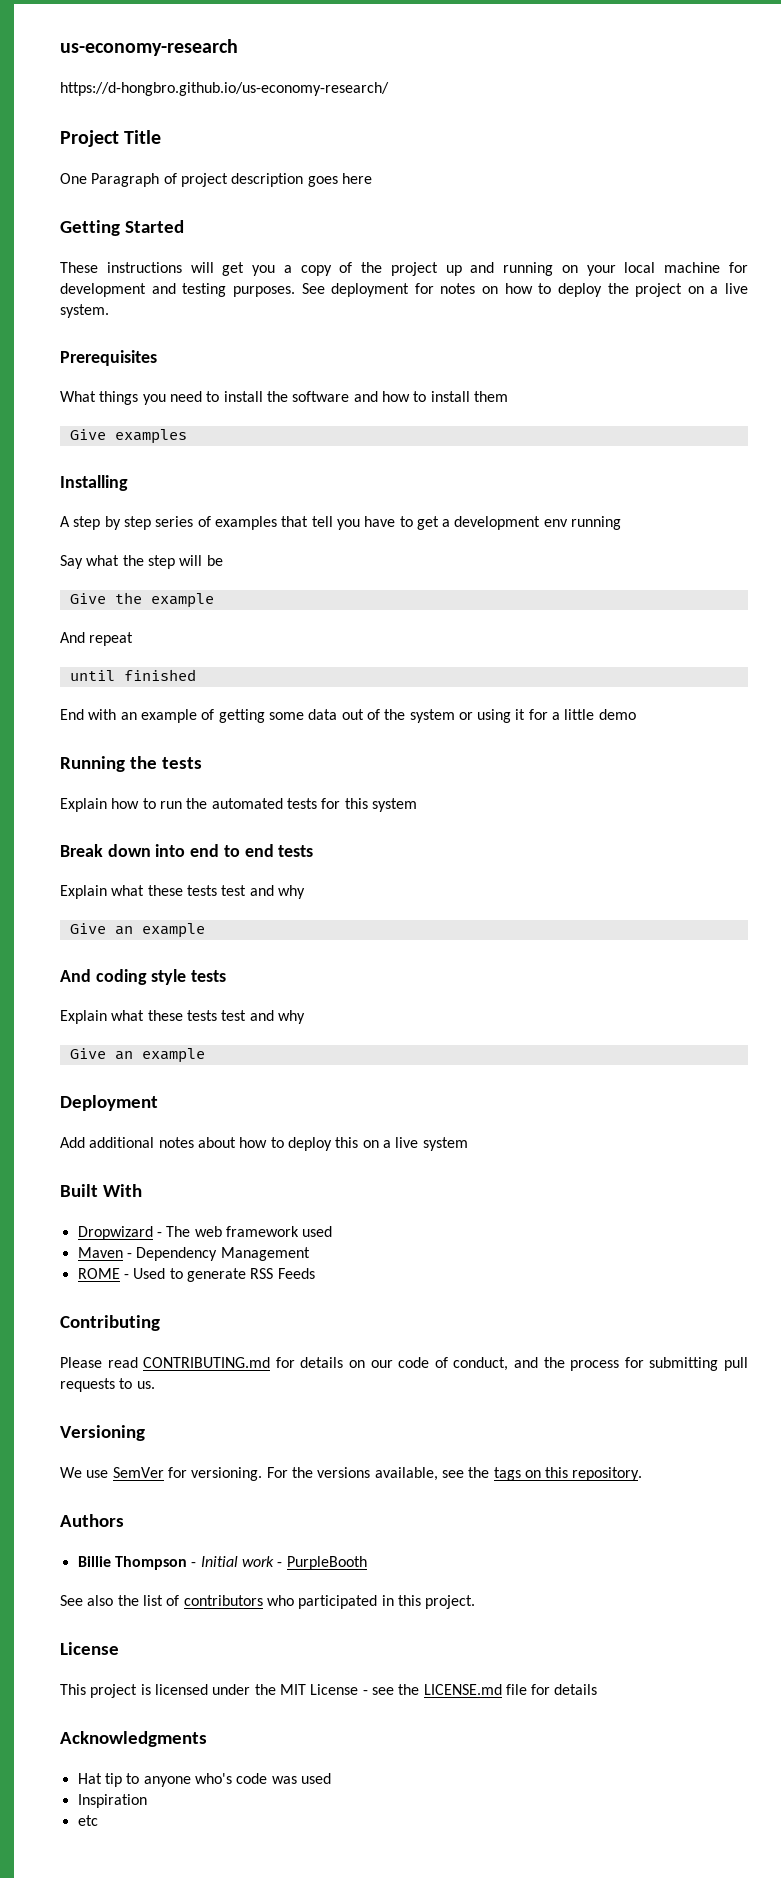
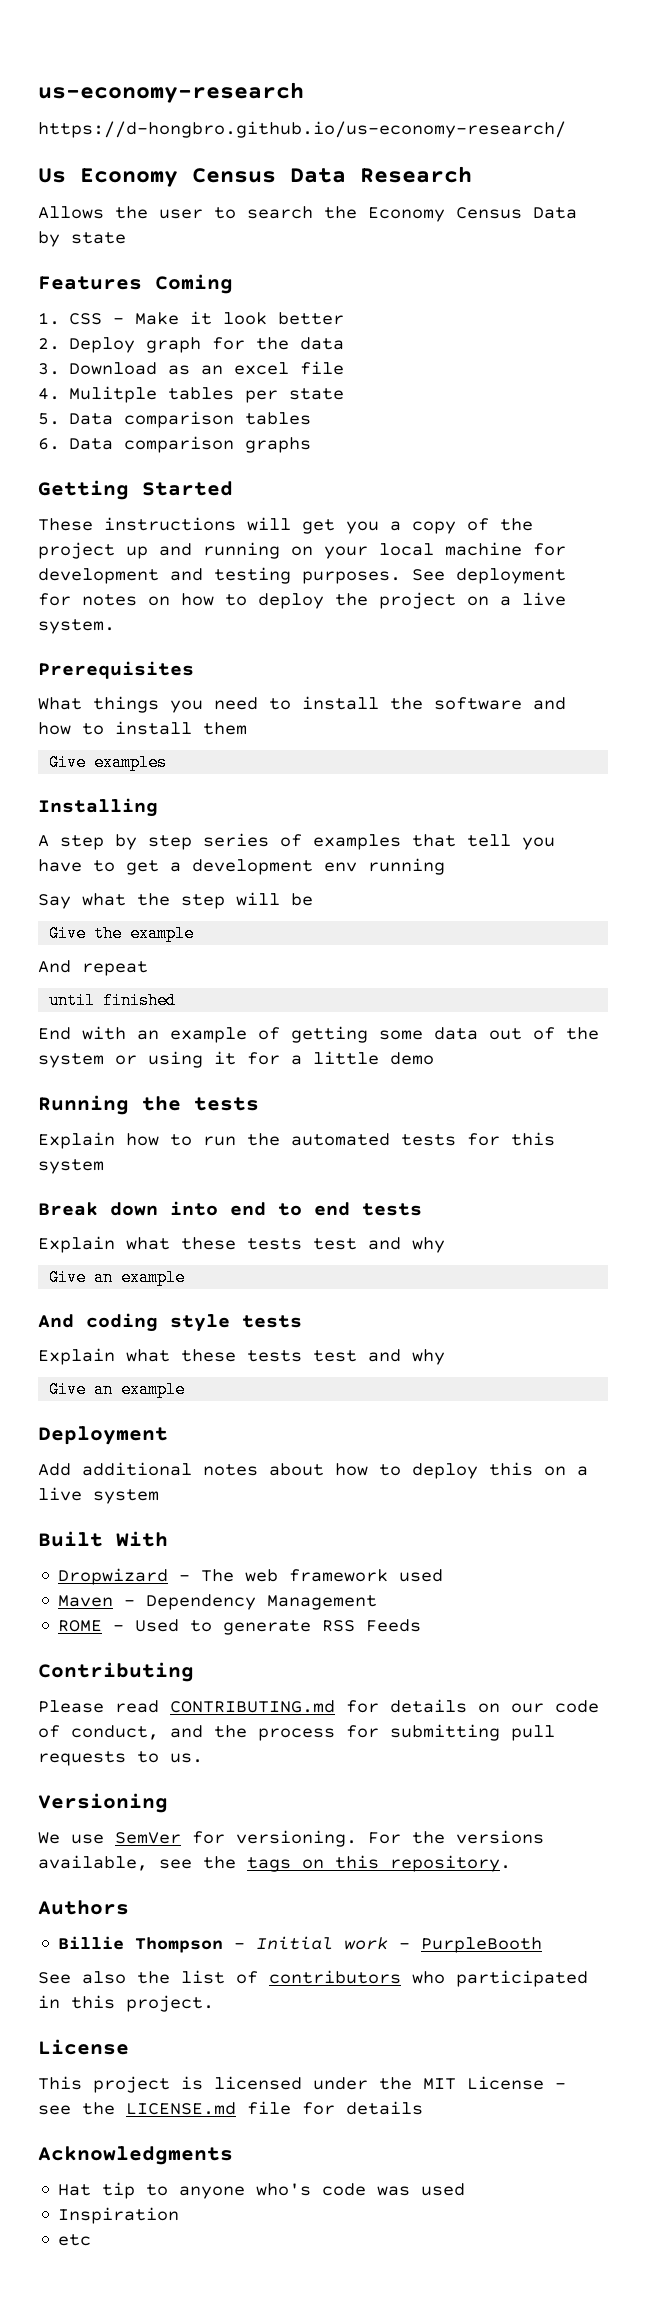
- Project Title
- One Paragraph of project description goes here
+ Us Economy Census Data Research
+ Allows the user to search the Economy Census Data by state
+ Features Coming
+ 1. CSS - Make it look better
+ 2. Deploy graph for the data
+ 3. Download as an excel file
+ 4. Mulitple tables per state
+ 5. Data comparison tables
+ 6. Data comparison graphs

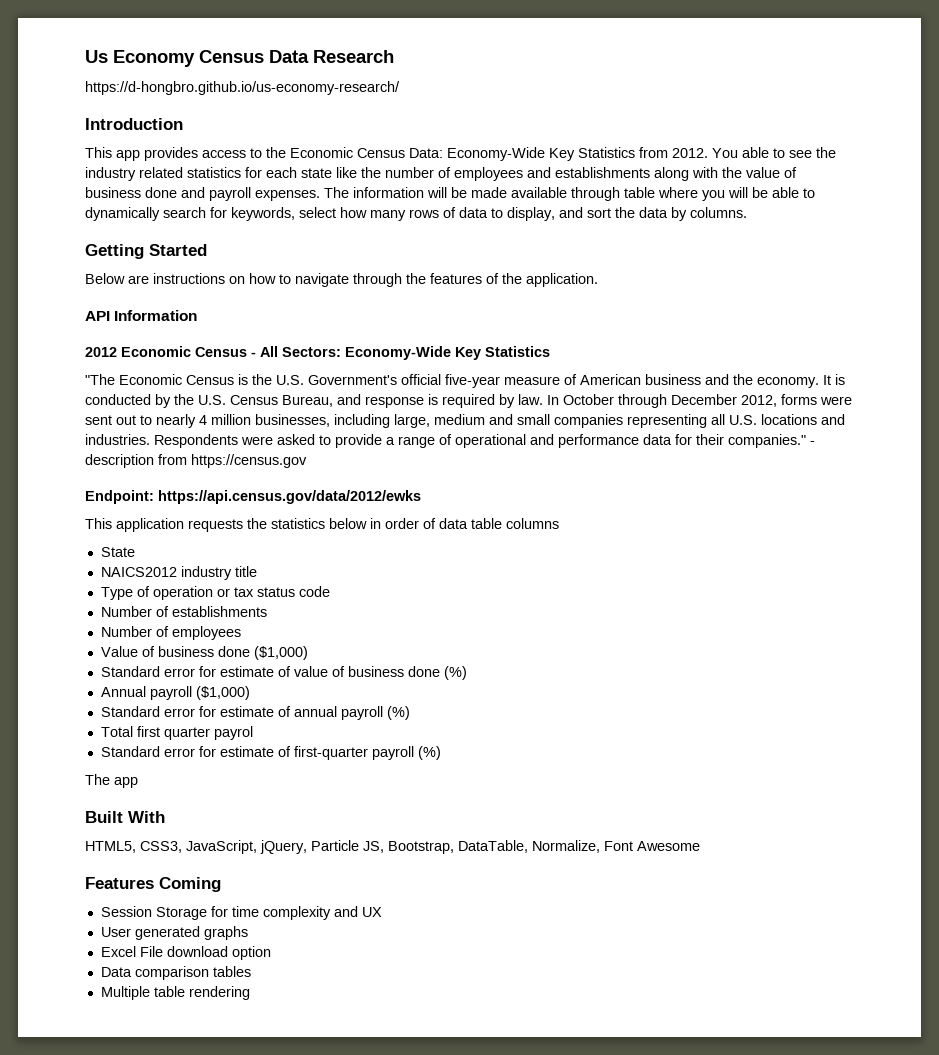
- us-economy-research
- https://d-hongbro.github.io/us-economy-research/
- Allows the user to search the Economy Census Data by state
+ https://d-hongbro.github.io/us-economy-research/
+ Introduction
+ This app provides access to the Economic Census Data: Economy-Wide Key Statistics from 2012. You able to see the industry related statistics for each state like the number of employees and establishments along with the value of business done and payroll expenses. The information will be made available through table where you will be able to dynamically search for keywords, select how many rows of data to display, and sort the data by columns.
+ Getting Started
+ Below are instructions on how to navigate through the features of the application.
+ API Information
+ 2012 Economic Census - All Sectors: Economy-Wide Key Statistics
+ "The Economic Census is the U.S. Government's official five-year measure of American business and the economy. It is conducted by the U.S. Census Bureau, and response is required by law. In October through December 2012, forms were sent out to nearly 4 million businesses, including large, medium and small companies representing all U.S. locations and industries. Respondents were asked to provide a range of operational and performance data for their companies." - description from https://census.gov
+ Endpoint: https://api.census.gov/data/2012/ewks
+ This application requests the statistics below in order of data table columns
+ State
+ NAICS2012 industry title
+ Type of operation or tax status code
+ Number of establishments
+ Number of employees
+ Value of business done ($1,000)
+ Standard error for estimate of value of business done (%)
+ Annual payroll ($1,000)
+ Standard error for estimate of annual payroll (%)
+ Total first quarter payrol
+ Standard error for estimate of first-quarter payroll (%)
+ The app
+ Built With
+ HTML5, CSS3, JavaScript, jQuery, Particle JS, Bootstrap, DataTable, Normalize, Font Awesome
  Features Coming
- 1. CSS - Make it look better
- 2. Deploy graph for the data
- 3. Download as an excel file
- 4. Mulitple tables per state
- 5. Data comparison tables
- 6. Data comparison graphs
- Getting Started
- These instructions will get you a copy of the project up and running on your local machine for development and testing purposes. See deployment for notes on how to deploy the project on a live system.
- Prerequisites
- What things you need to install the software and how to install them
- Give examples
- Installing
- A step by step series of examples that tell you have to get a development env running
- Say what the step will be
- Give the example
- And repeat
- until finished
- End with an example of getting some data out of the system or using it for a little demo
- Running the tests
- Explain how to run the automated tests for this system
- Break down into end to end tests
- Explain what these tests test and why
- Give an example
- And coding style tests
- Explain what these tests test and why
- Give an example
- Deployment
- Add additional notes about how to deploy this on a live system
- Built With
- Dropwizard - The web framework used
- Maven - Dependency Management
- ROME - Used to generate RSS Feeds
- Contributing
- Please read CONTRIBUTING.md for details on our code of conduct, and the process for submitting pull requests to us.
- Versioning
- We use SemVer for versioning. For the versions available, see the tags on this repository.
- Authors
- Billie Thompson - Initial work - PurpleBooth
- See also the list of contributors who participated in this project.
- License
- This project is licensed under the MIT License - see the LICENSE.md file for details
- Acknowledgments
- Hat tip to anyone who's code was used
- Inspiration
- etc
+ Session Storage for time complexity and UX
+ User generated graphs
+ Excel File download option
+ Data comparison tables
+ Multiple table rendering

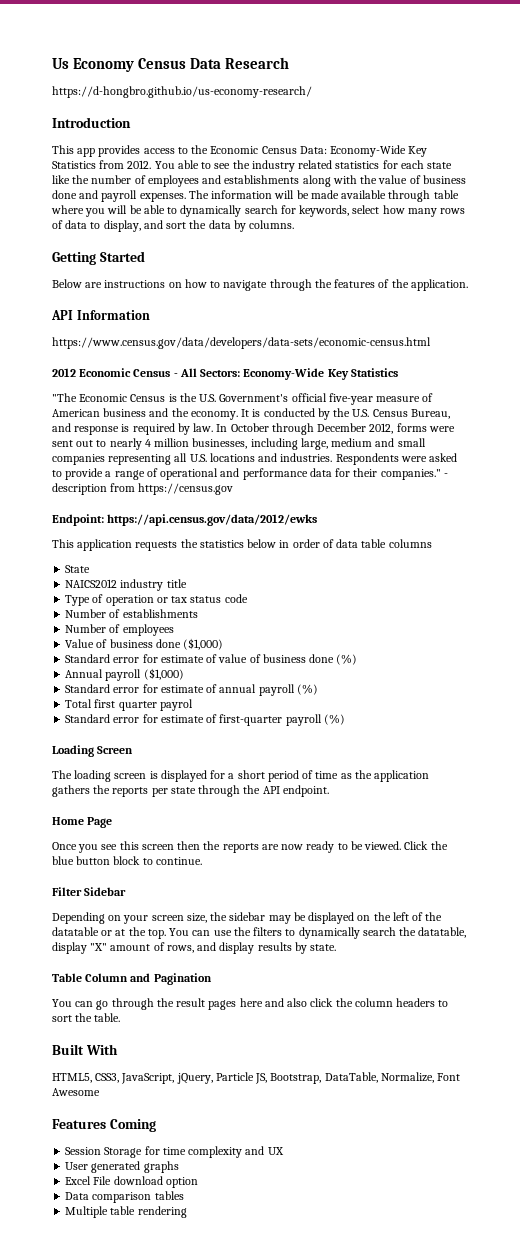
+ https://www.census.gov/data/developers/data-sets/economic-census.html
- The app
+ Loading Screen
+ The loading screen is displayed for a short period of time as the application gathers the reports per state through the API endpoint.
+ Home Page
+ Once you see this screen then the reports are now ready to be viewed. Click the blue button block to continue.
+ Filter Sidebar
+ Depending on your screen size, the sidebar may be displayed on the left of the datatable or at the top. You can use the filters to dynamically search the datatable, display "X" amount of rows, and display results by state.
+ Table Column and Pagination
+ You can go through the result pages here and also click the column headers to sort the table.

